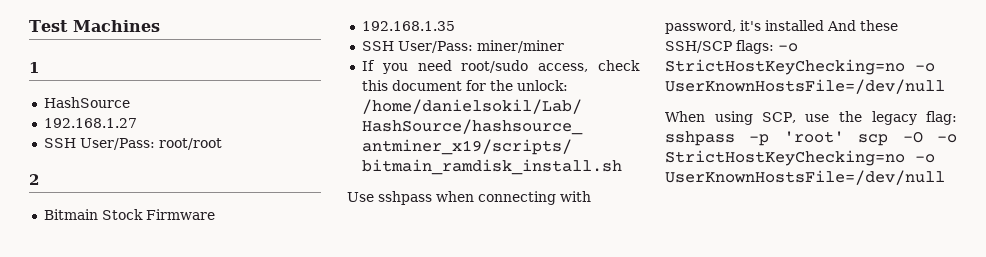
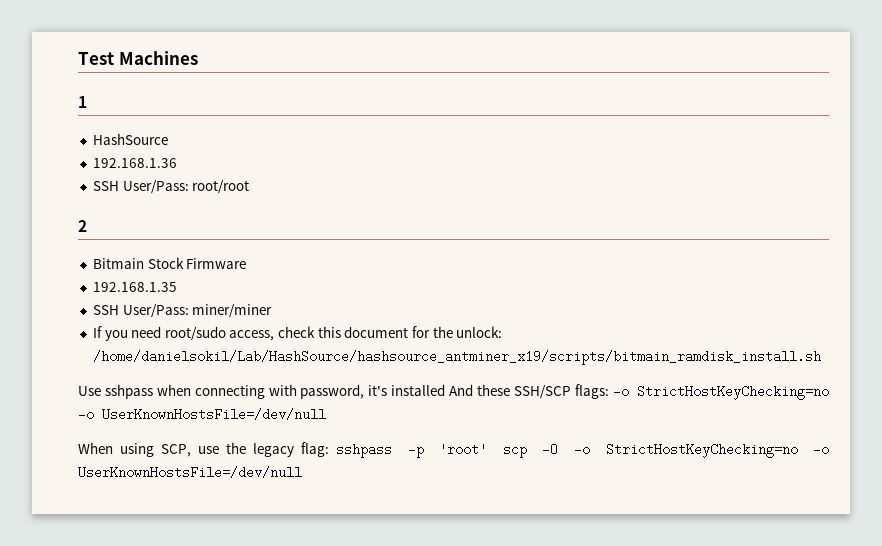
- 192.168.1.27
+ 192.168.1.36

